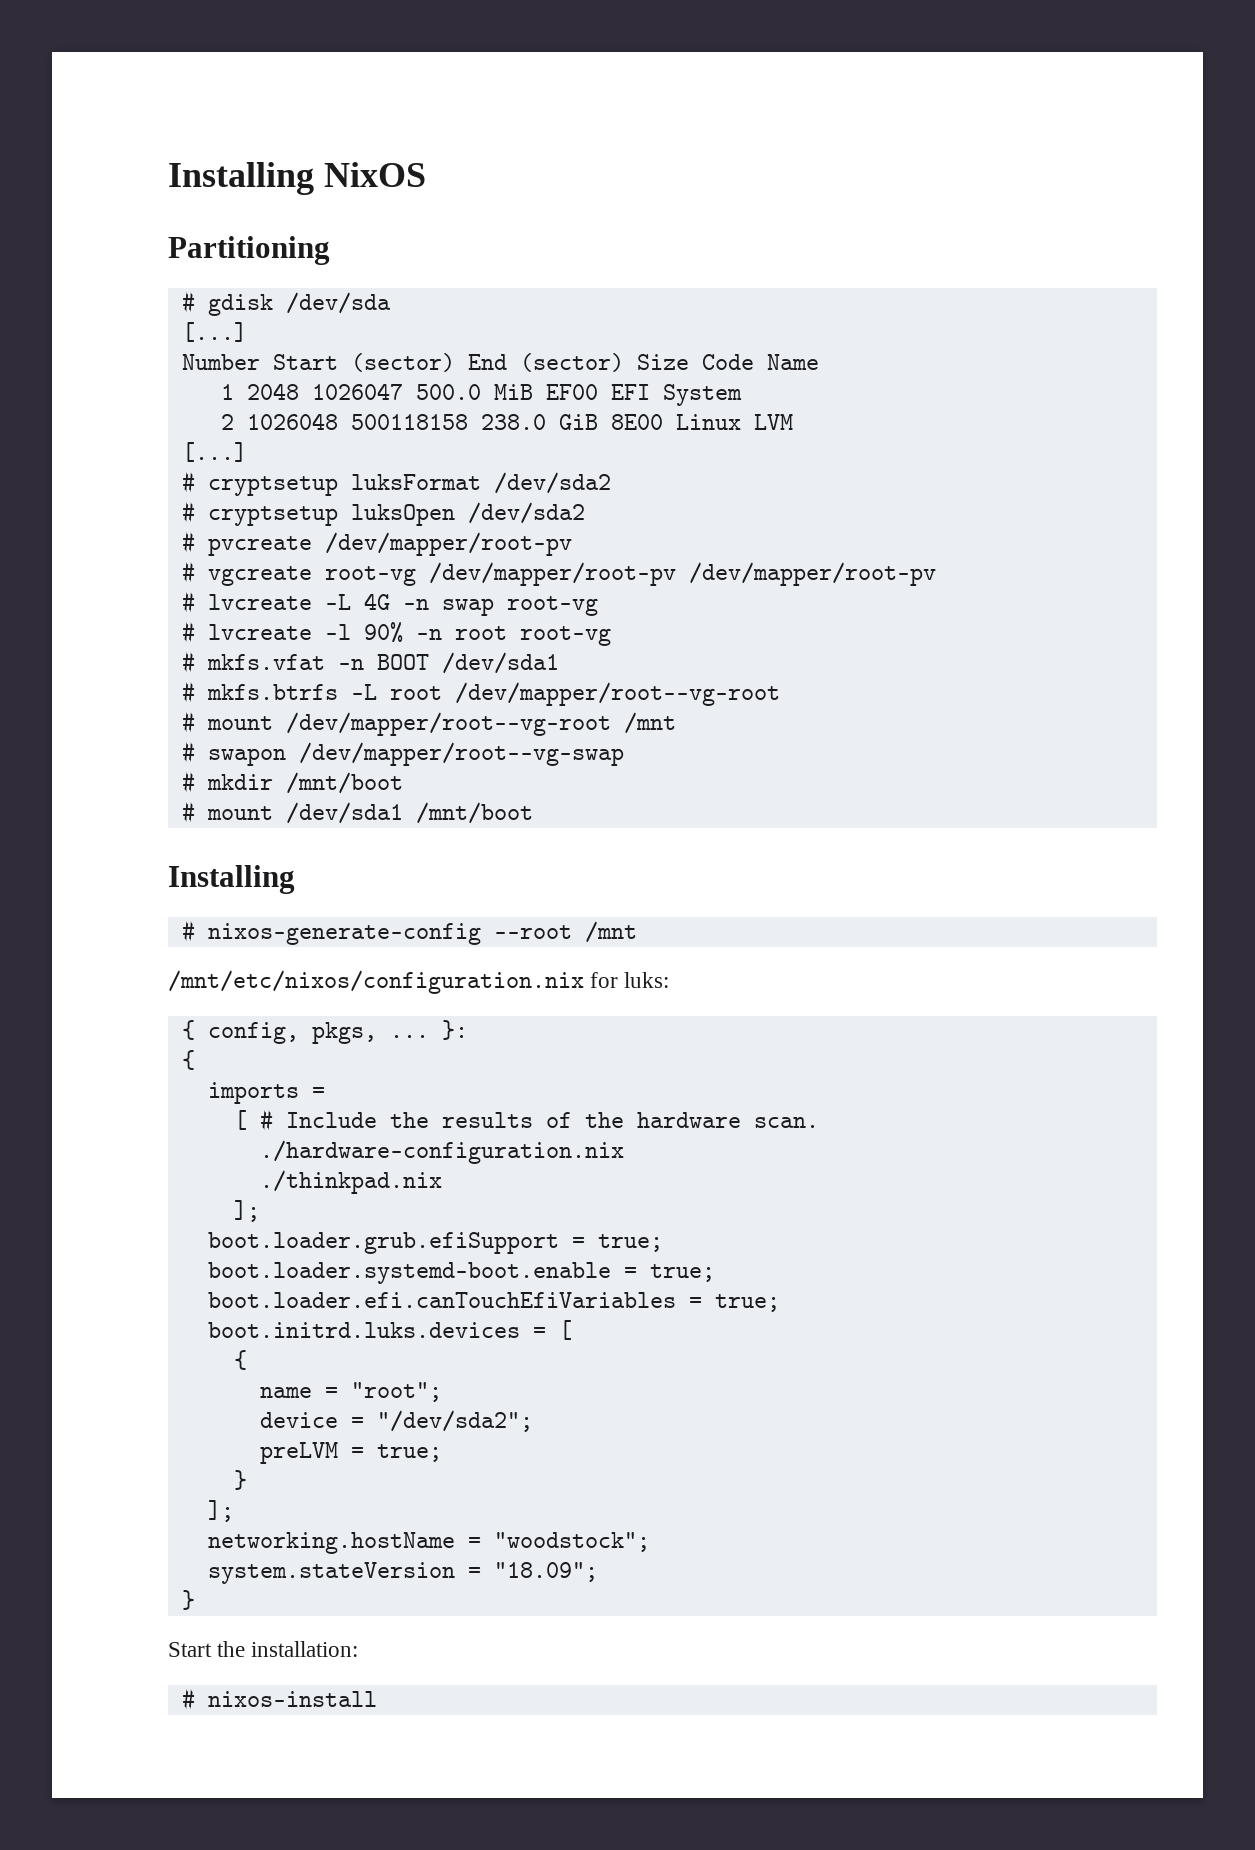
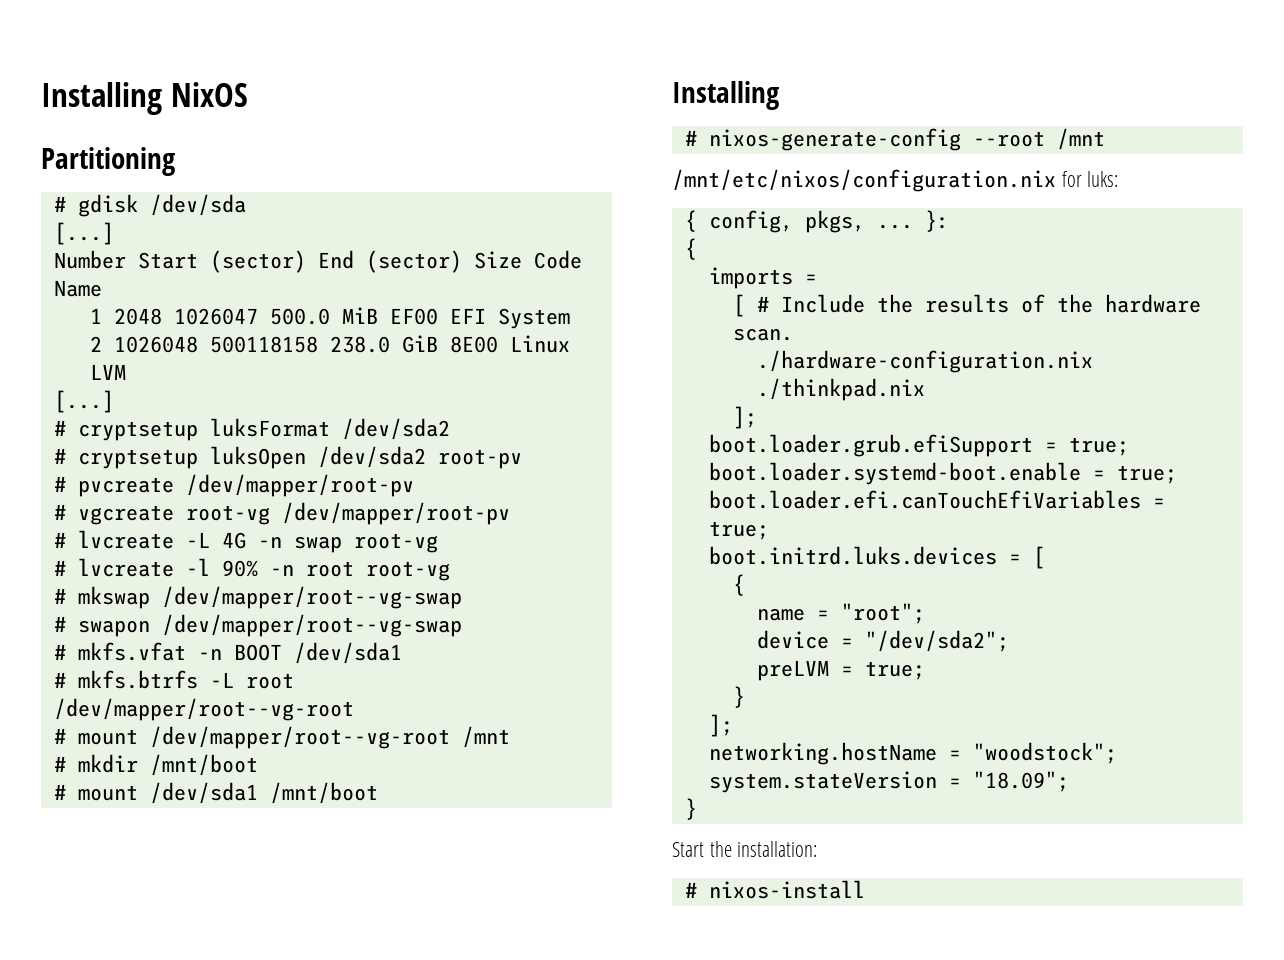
- # cryptsetup luksOpen /dev/sda2
+ # cryptsetup luksOpen /dev/sda2 root-pv
- # vgcreate root-vg /dev/mapper/root-pv /dev/mapper/root-pv
+ # vgcreate root-vg /dev/mapper/root-pv
+ # mkswap /dev/mapper/root--vg-swap
+ # swapon /dev/mapper/root--vg-swap
- # swapon /dev/mapper/root--vg-swap

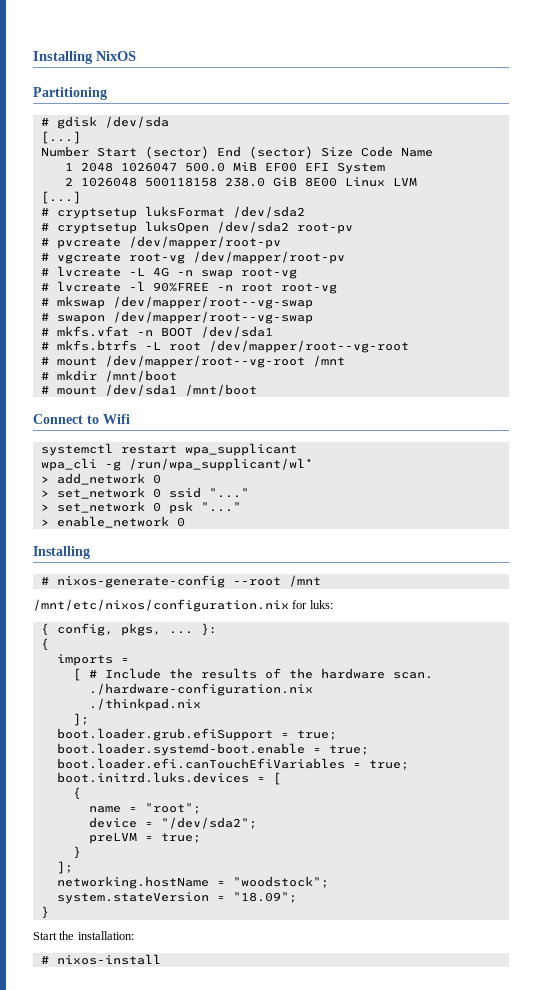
- # lvcreate -l 90% -n root root-vg
+ # lvcreate -l 90%FREE -n root root-vg
+ Connect to Wifi
+ systemctl restart wpa_supplicant
+ wpa_cli -g /run/wpa_supplicant/wl*
+ > add_network 0
+ > set_network 0 ssid "..."
+ > set_network 0 psk "..."
+ > enable_network 0

